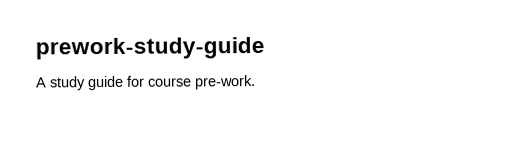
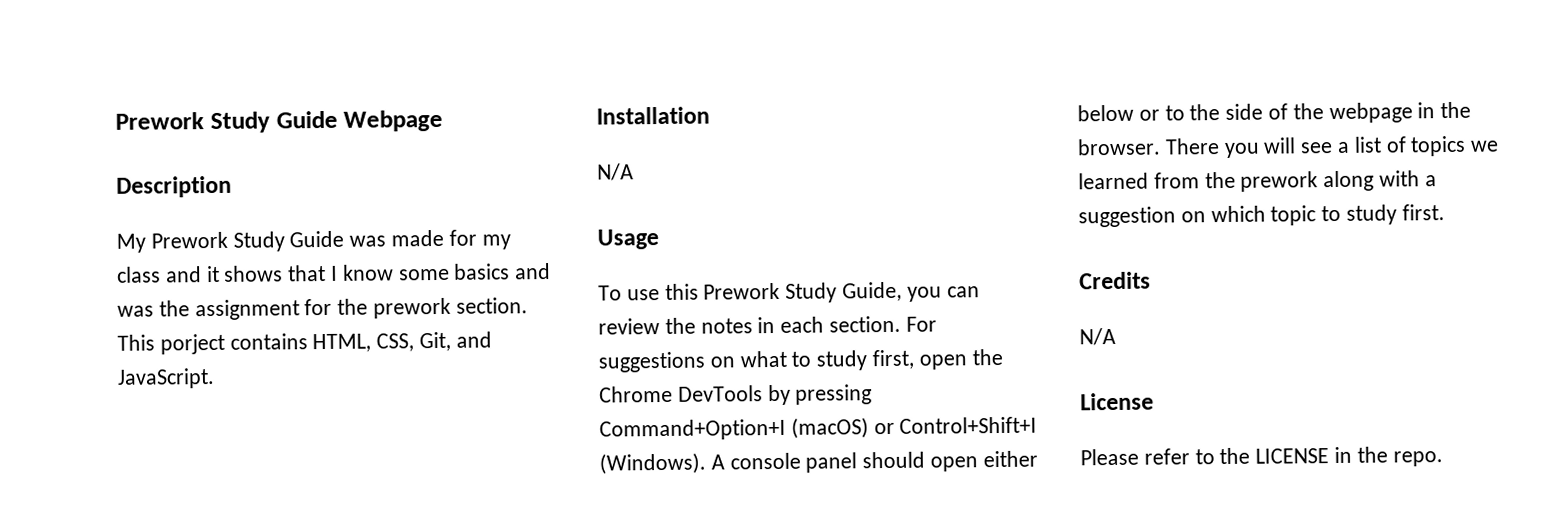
- prework-study-guide
- A study guide for course pre-work.
+ Prework Study Guide Webpage
+ Description
+ My Prework Study Guide was made for my class and it shows that I know some basics and was the assignment for the prework section. This porject contains HTML, CSS, Git, and JavaScript.
+ Installation
+ N/A
+ Usage
+ To use this Prework Study Guide, you can review the notes in each section. For suggestions on what to study first, open the Chrome DevTools by pressing Command+Option+I (macOS) or Control+Shift+I (Windows). A console panel should open either below or to the side of the webpage in the browser. There you will see a list of topics we learned from the prework along with a suggestion on which topic to study first.
+ Credits
+ N/A
+ License
+ Please refer to the LICENSE in the repo.

